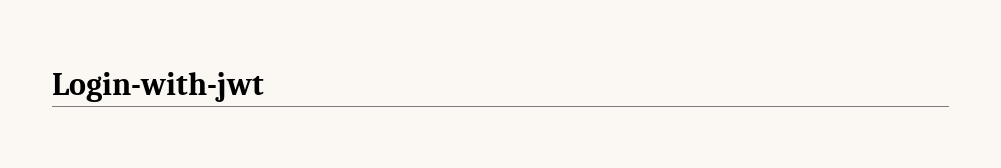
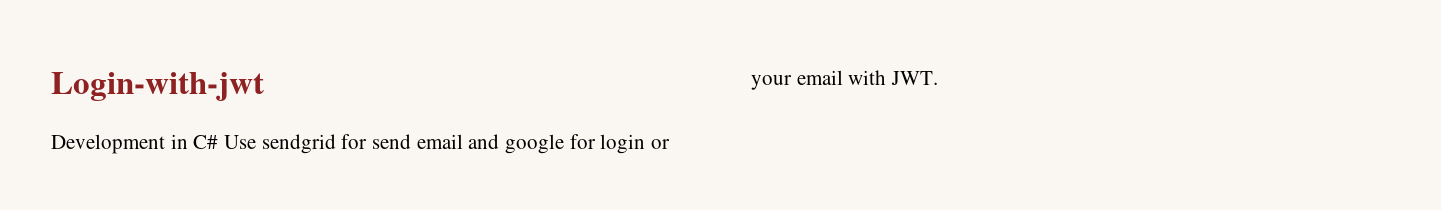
+ Development in C# Use sendgrid for send email and google for login or your email with JWT.

